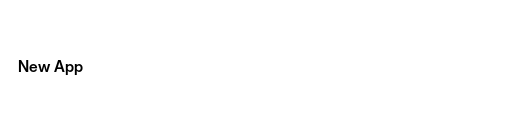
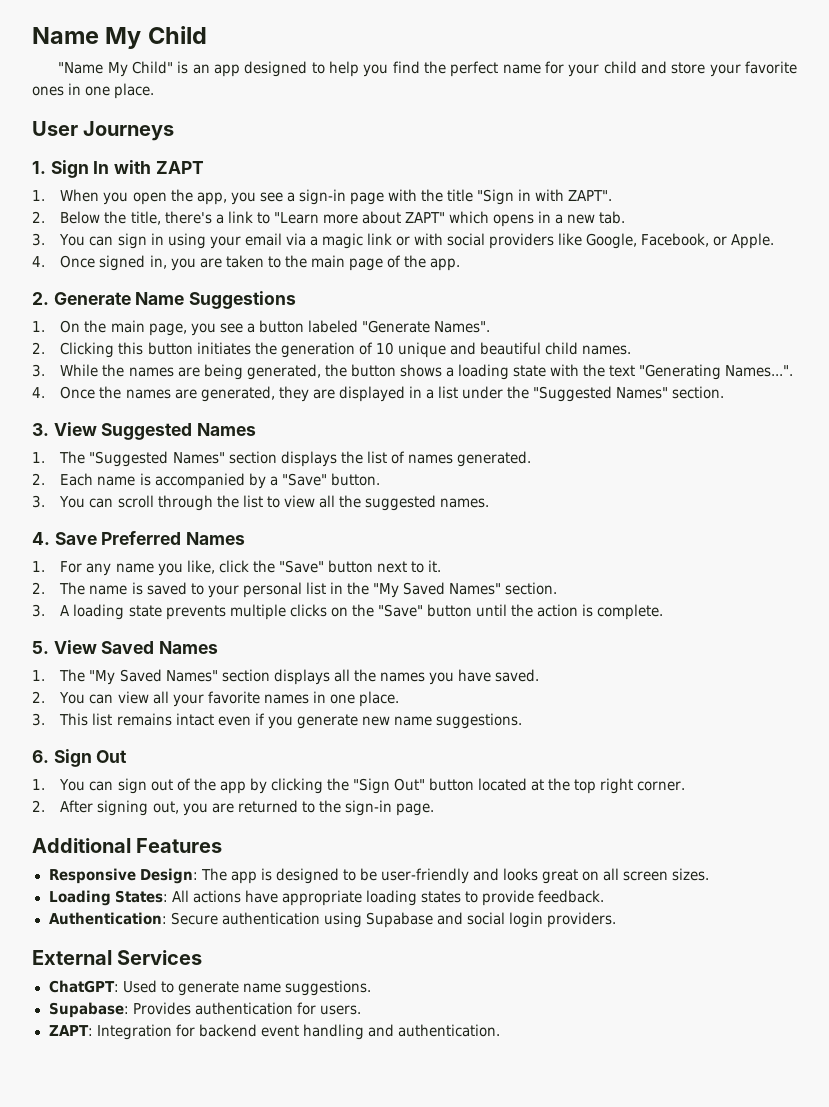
- New App
+ Name My Child
+ "Name My Child" is an app designed to help you find the perfect name for your child and store your favorite ones in one place.
+ User Journeys
+ 1. Sign In with ZAPT
+ 1. When you open the app, you see a sign-in page with the title "Sign in with ZAPT".
+ 2. Below the title, there's a link to "Learn more about ZAPT" which opens in a new tab.
+ 3. You can sign in using your email via a magic link or with social providers like Google, Facebook, or Apple.
+ 4. Once signed in, you are taken to the main page of the app.
+ 2. Generate Name Suggestions
+ 1. On the main page, you see a button labeled "Generate Names".
+ 2. Clicking this button initiates the generation of 10 unique and beautiful child names.
+ 3. While the names are being generated, the button shows a loading state with the text "Generating Names...".
+ 4. Once the names are generated, they are displayed in a list under the "Suggested Names" section.
+ 3. View Suggested Names
+ 1. The "Suggested Names" section displays the list of names generated.
+ 2. Each name is accompanied by a "Save" button.
+ 3. You can scroll through the list to view all the suggested names.
+ 4. Save Preferred Names
+ 1. For any name you like, click the "Save" button next to it.
+ 2. The name is saved to your personal list in the "My Saved Names" section.
+ 3. A loading state prevents multiple clicks on the "Save" button until the action is complete.
+ 5. View Saved Names
+ 1. The "My Saved Names" section displays all the names you have saved.
+ 2. You can view all your favorite names in one place.
+ 3. This list remains intact even if you generate new name suggestions.
+ 6. Sign Out
+ 1. You can sign out of the app by clicking the "Sign Out" button located at the top right corner.
+ 2. After signing out, you are returned to the sign-in page.
+ Additional Features
+ Responsive Design: The app is designed to be user-friendly and looks great on all screen sizes.
+ Loading States: All actions have appropriate loading states to provide feedback.
+ Authentication: Secure authentication using Supabase and social login providers.
+ External Services
+ ChatGPT: Used to generate name suggestions.
+ Supabase: Provides authentication for users.
+ ZAPT: Integration for backend event handling and authentication.

